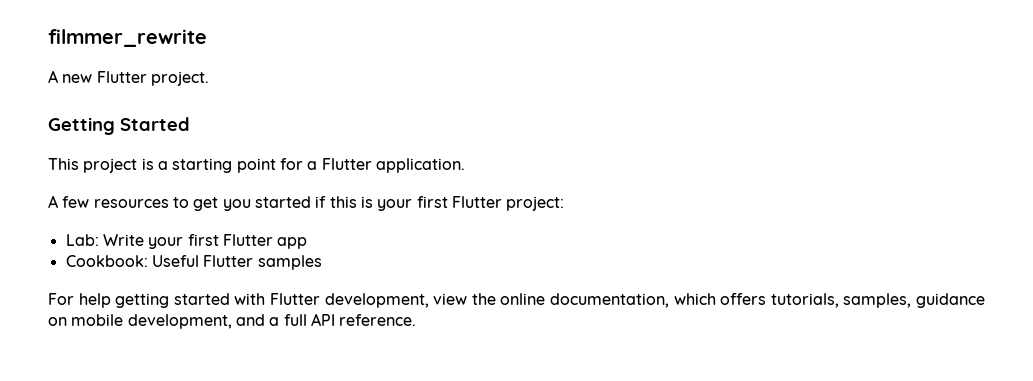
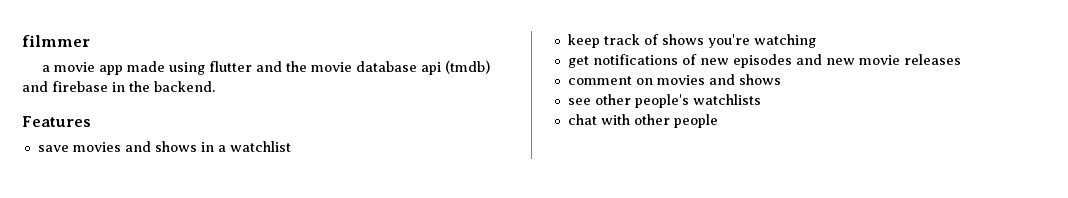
- filmmer_rewrite
- A new Flutter project.
- Getting Started
- This project is a starting point for a Flutter application.
- A few resources to get you started if this is your first Flutter project:
- Lab: Write your first Flutter app
- Cookbook: Useful Flutter samples
- For help getting started with Flutter development, view the online documentation, which offers tutorials, samples, guidance on mobile development, and a full API reference.
+ filmmer
+ a movie app made using flutter and the movie database api (tmdb) and firebase in the backend.
+ Features
+ save movies and shows in a watchlist
+ keep track of shows you're watching
+ get notifications of new episodes and new movie releases
+ comment on movies and shows
+ see other people's watchlists
+ chat with other people

